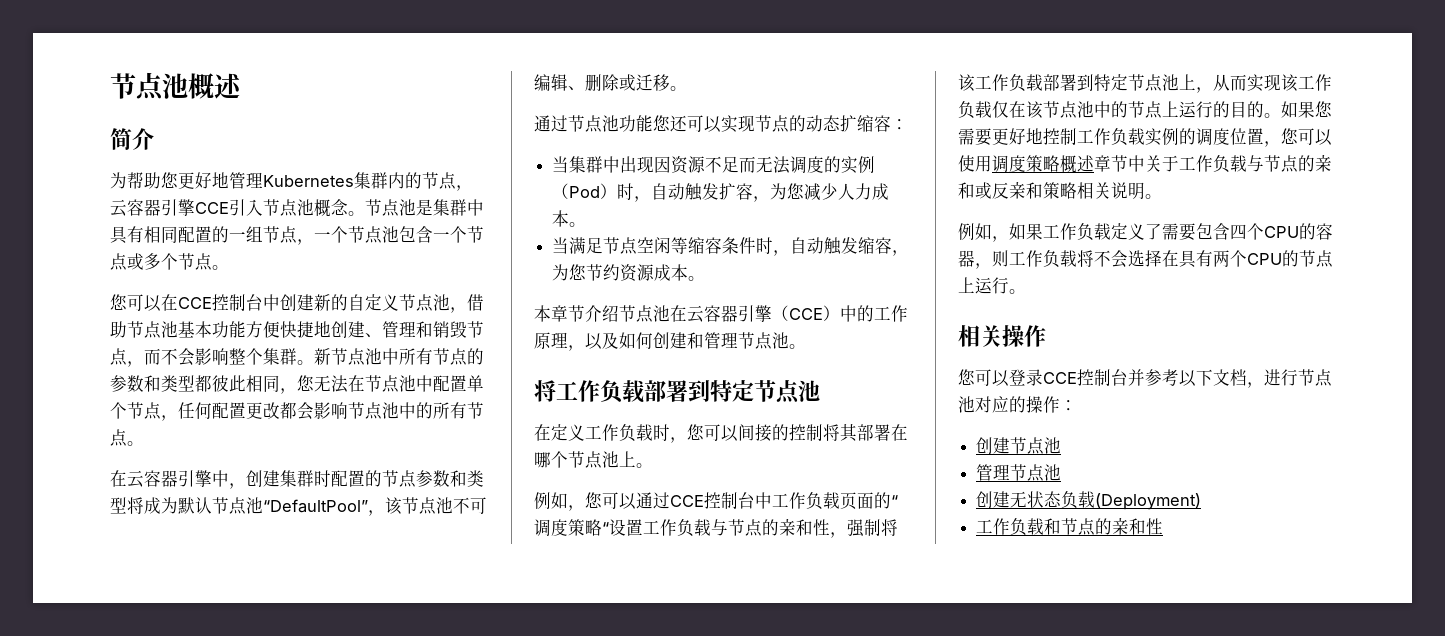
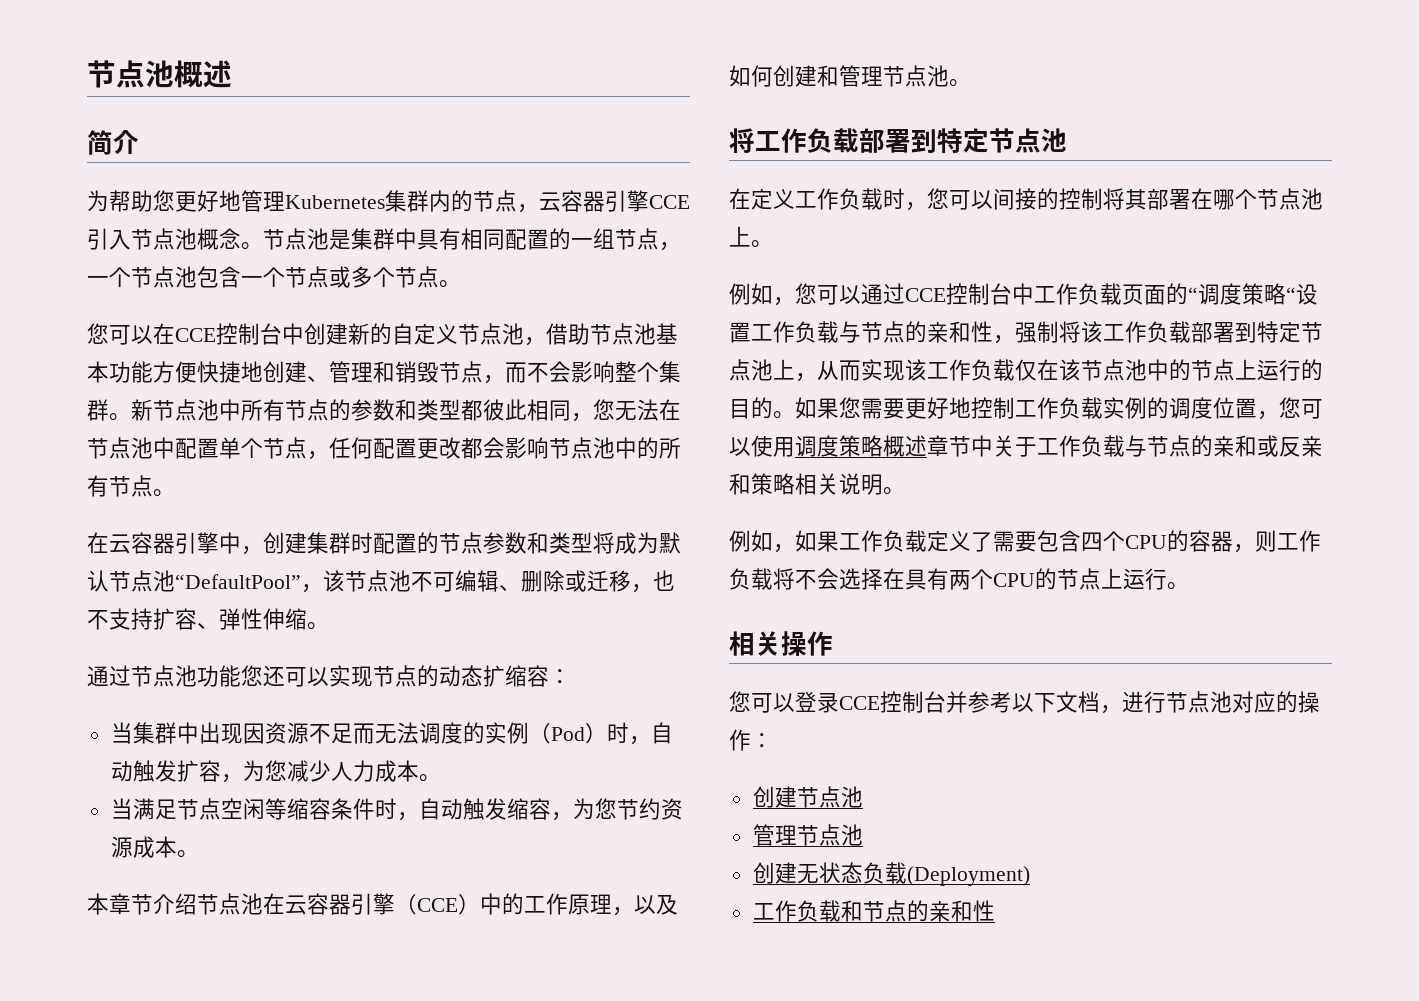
- 在云容器引擎中，创建集群时配置的节点参数和类型将成为默认节点池“DefaultPool”，该节点池不可编辑、删除或迁移。
+ 在云容器引擎中，创建集群时配置的节点参数和类型将成为默认节点池“DefaultPool”，该节点池不可编辑、删除或迁移，也不支持扩容、弹性伸缩。

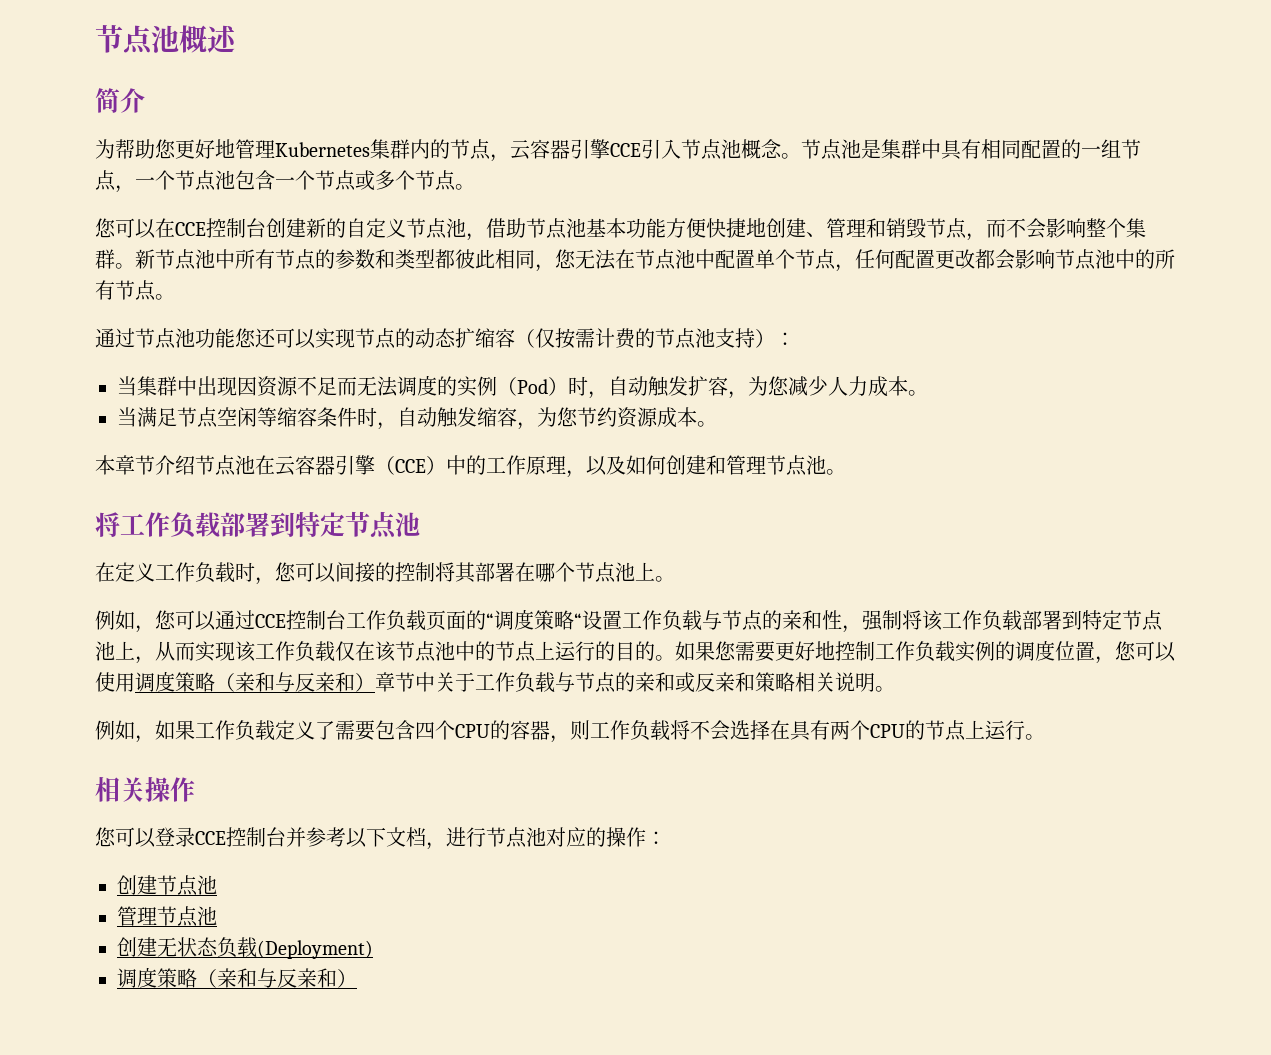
- 您可以在CCE控制台中创建新的自定义节点池，借助节点池基本功能方便快捷地创建、管理和销毁节点，而不会影响整个集群。
+ 您可以在CCE控制台创建新的自定义节点池，借助节点池基本功能方便快捷地创建、管理和销毁节点，而不会影响整个集群。
- 在云容器引擎中，创建集群时配置的节点参数和类型将成为默认节点池“DefaultPool”，该节点池不可编辑、删除或迁移，也不支持扩容、弹性伸缩。
- 通过节点池功能您还可以实现节点的动态扩缩容：
+ 通过节点池功能您还可以实现节点的动态扩缩容（仅按需计费的节点池支持）：
- 例如，您可以通过CCE控制台中工作负载页面的“调度策略“设置工作负载与节点的亲和性，强制将该工作负载部署到特定节点池上，从而实现该工作负载仅在该节点池中的节点上运行的目的。
+ 例如，您可以通过CCE控制台工作负载页面的“调度策略“设置工作负载与节点的亲和性，强制将该工作负载部署到特定节点池上，从而实现该工作负载仅在该节点池中的节点上运行的目的。
- 如果您需要更好地控制工作负载实例的调度位置，您可以使用调度策略概述章节中关于工作负载与节点的亲和或反亲和策略相关说明。
+ 如果您需要更好地控制工作负载实例的调度位置，您可以使用调度策略（亲和与反亲和）章节中关于工作负载与节点的亲和或反亲和策略相关说明。
  创建无状态负载(Deployment)
- 工作负载和节点的亲和性
+ 调度策略（亲和与反亲和）

